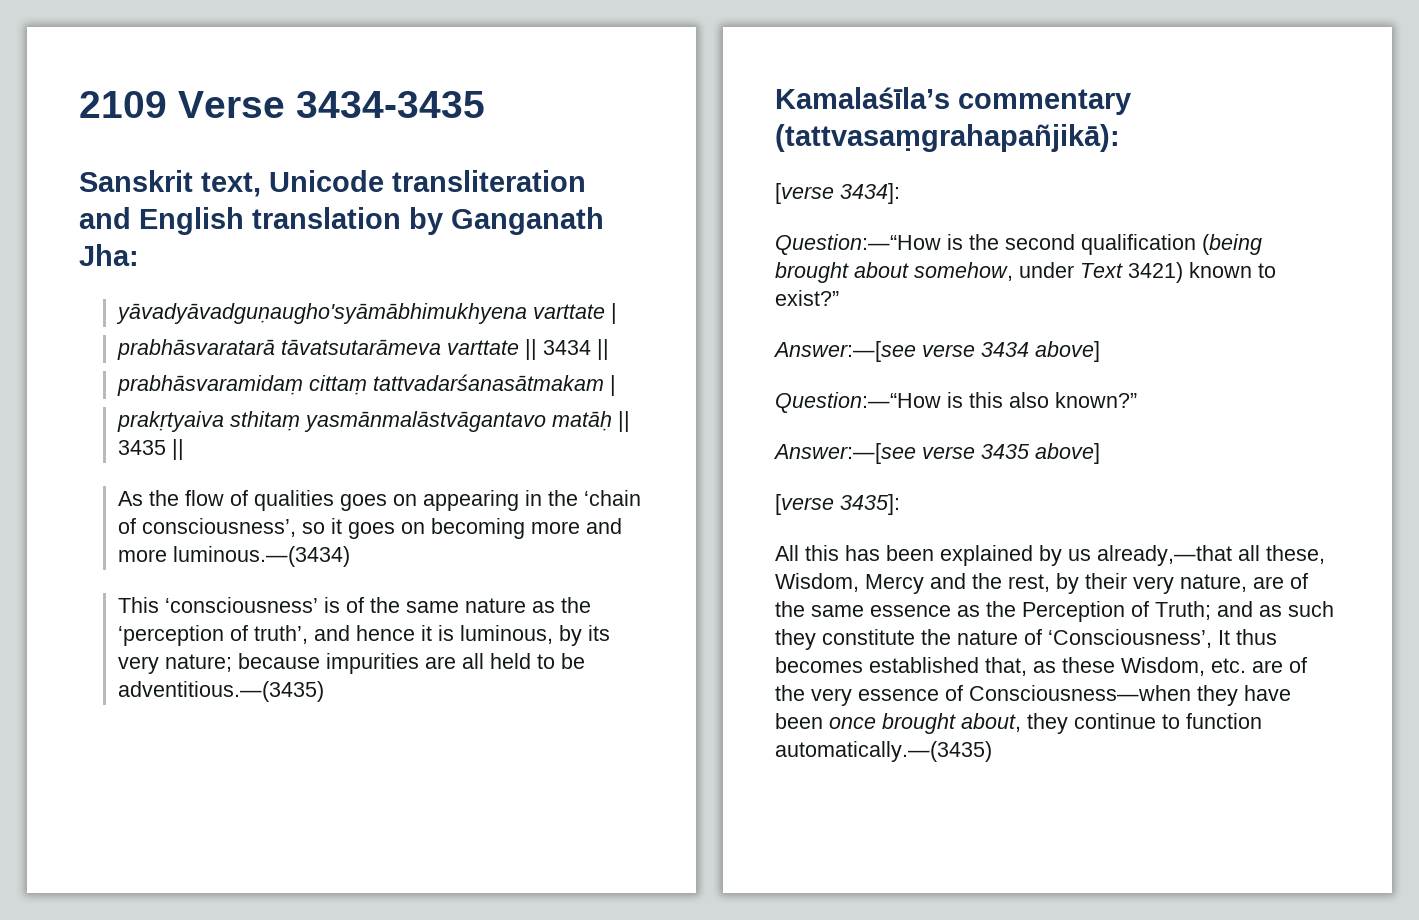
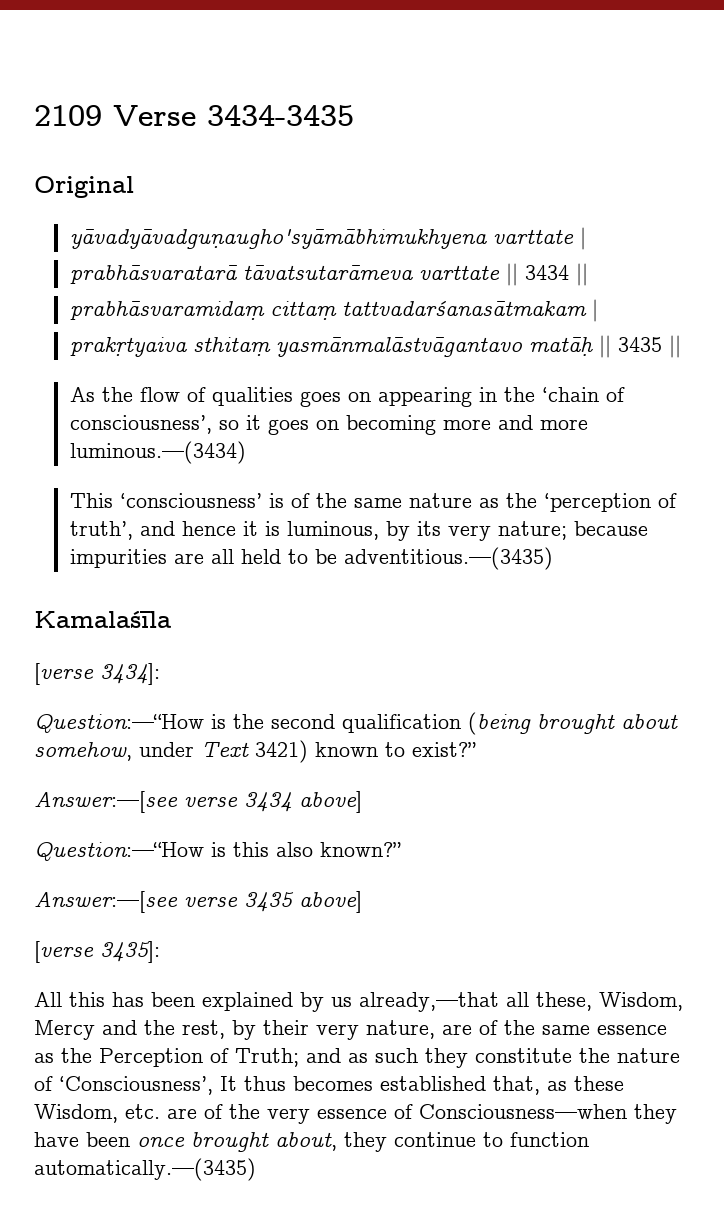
- Sanskrit text, Unicode transliteration and English translation by Ganganath Jha:
+ Original
- Kamalaśīla’s commentary (tattvasaṃgrahapañjikā):
+ Kamalaśīla

